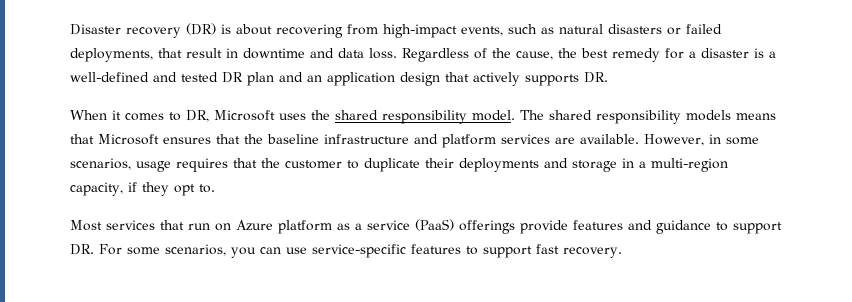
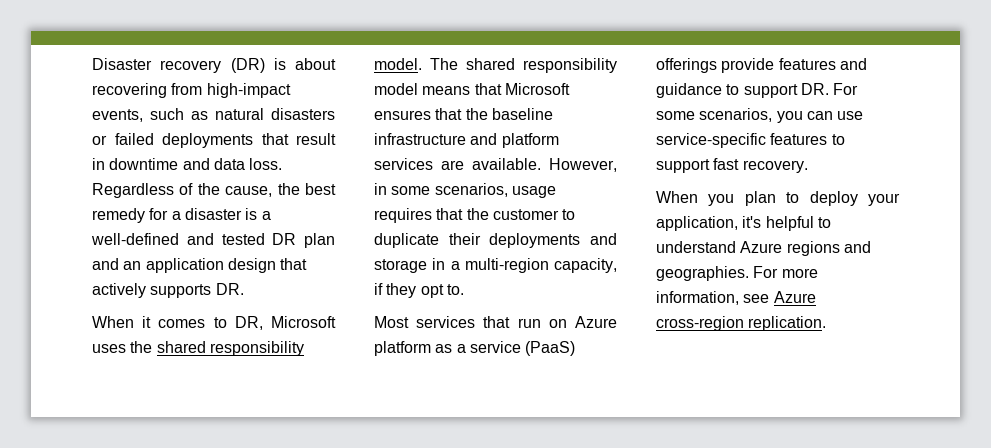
- Disaster recovery (DR) is about recovering from high-impact events, such as natural disasters or failed deployments, that result in downtime and data loss.
+ Disaster recovery (DR) is about recovering from high-impact events, such as natural disasters or failed deployments that result in downtime and data loss.
- The shared responsibility models means that Microsoft ensures that the baseline infrastructure and platform services are available.
+ The shared responsibility model means that Microsoft ensures that the baseline infrastructure and platform services are available.
+ When you plan to deploy your application, it's helpful to understand Azure regions and geographies. For more information, see Azure cross-region replication.

